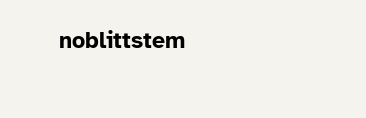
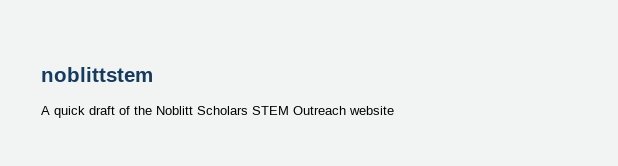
+ A quick draft of the Noblitt Scholars STEM Outreach website

